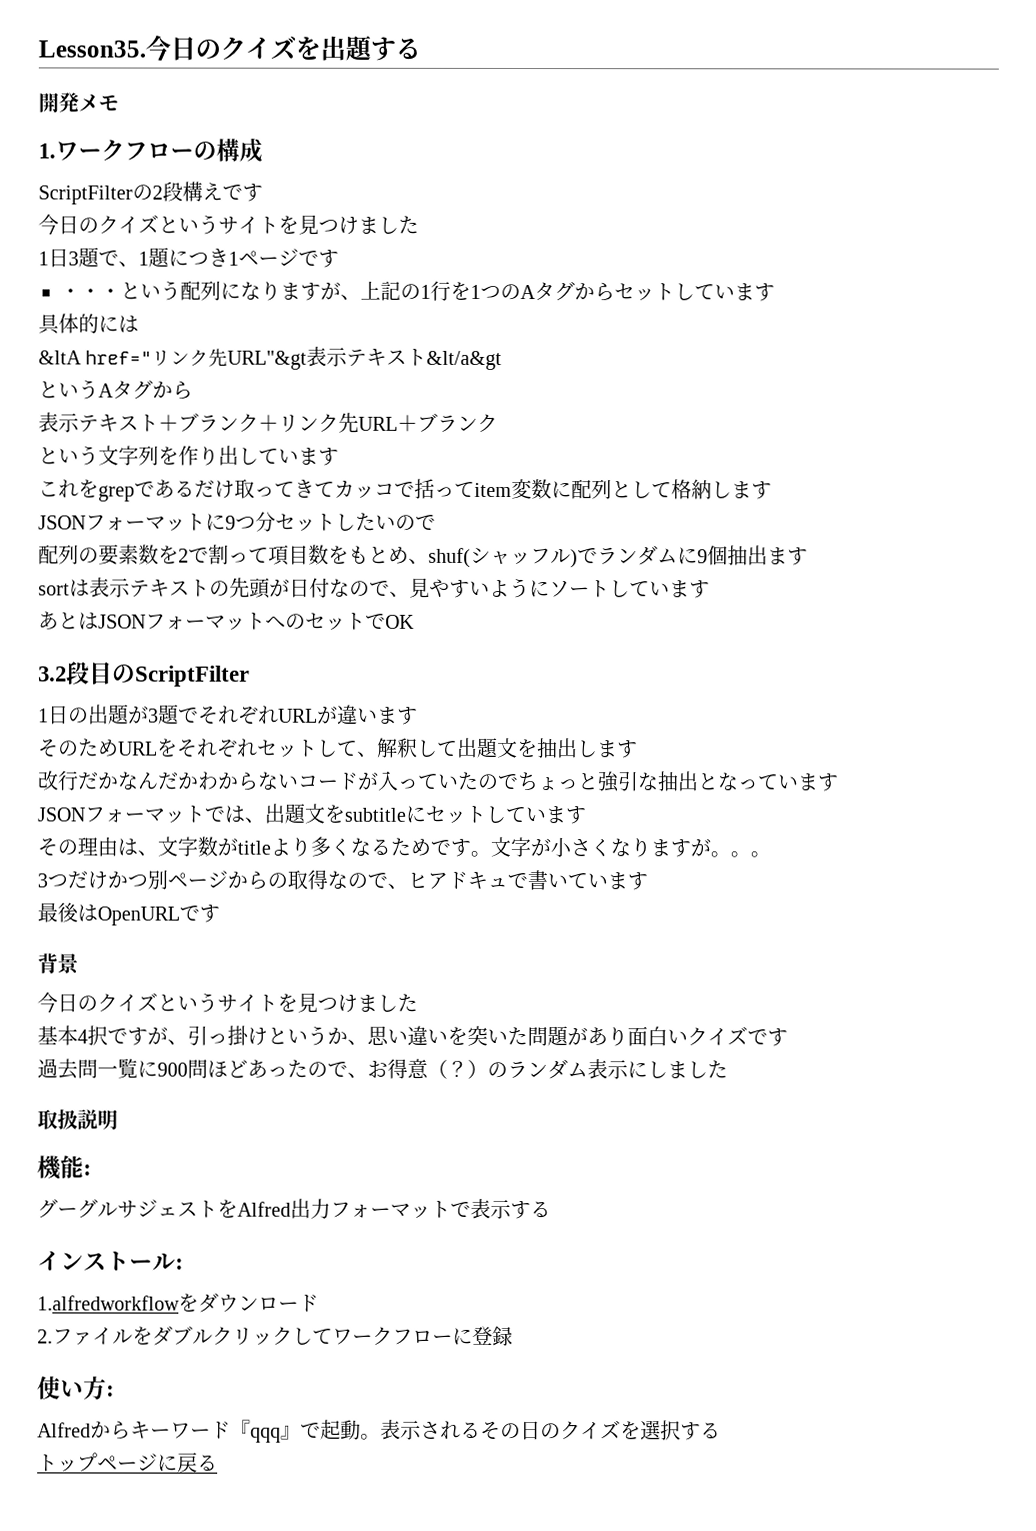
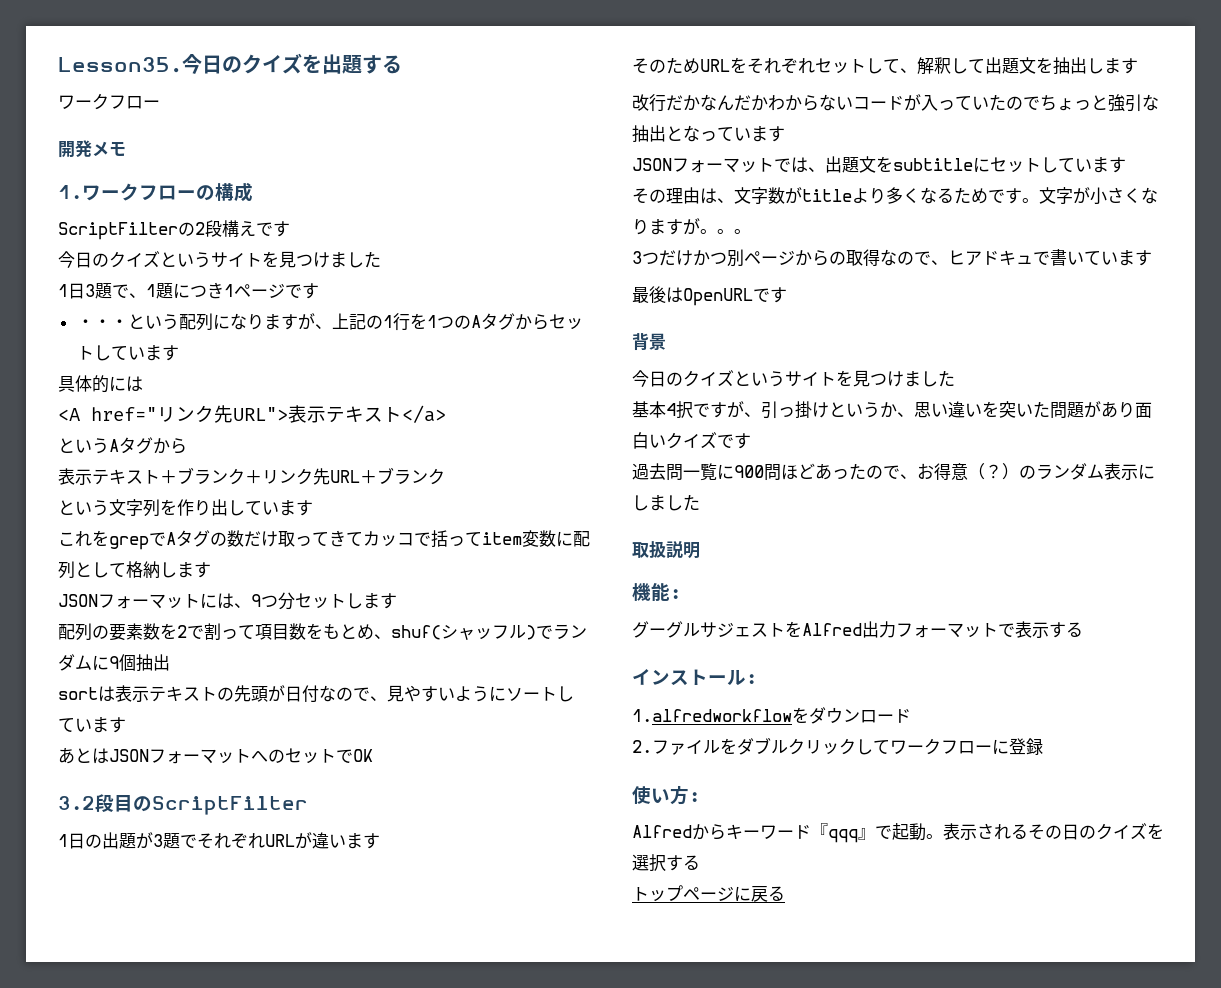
  今日のクイズを出題する
+ ワークフロー
- &ltA href="リンク先URL"&gt表示テキスト&lt/a&gt
+ <A href="リンク先URL">表示テキスト</a>
- これをgrepであるだけ取ってきてカッコで括ってitem変数に配列として格納します
+ これをgrepでAタグの数だけ取ってきてカッコで括ってitem変数に配列として格納します
- JSONフォーマットに9つ分セットしたいので
+ JSONフォーマットには、9つ分セットします
- 配列の要素数を2で割って項目数をもとめ、shuf(シャッフル)でランダムに9個抽出ます
+ 配列の要素数を2で割って項目数をもとめ、shuf(シャッフル)でランダムに9個抽出

